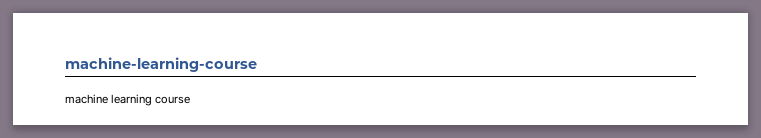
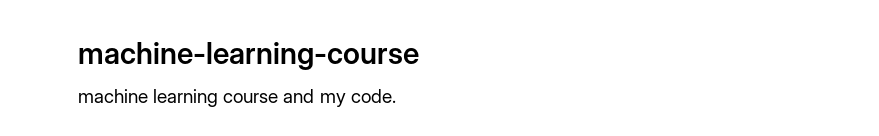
- machine learning course
+ machine learning course and my code.

